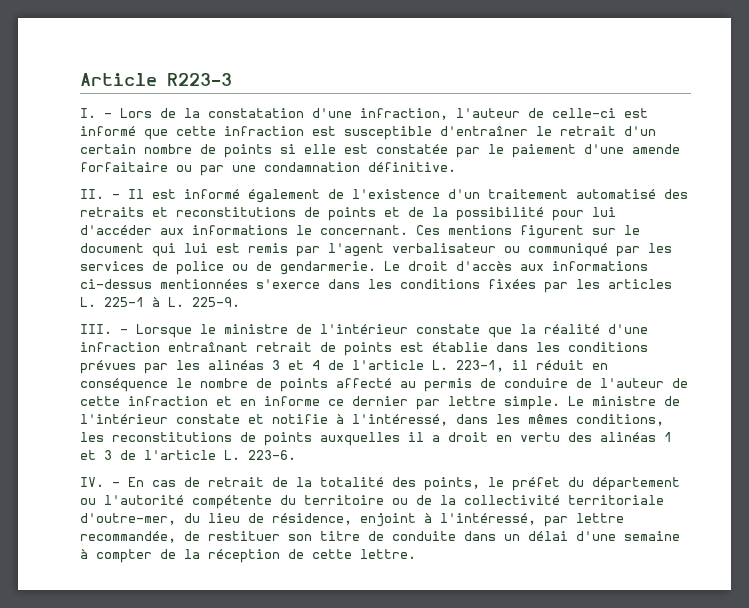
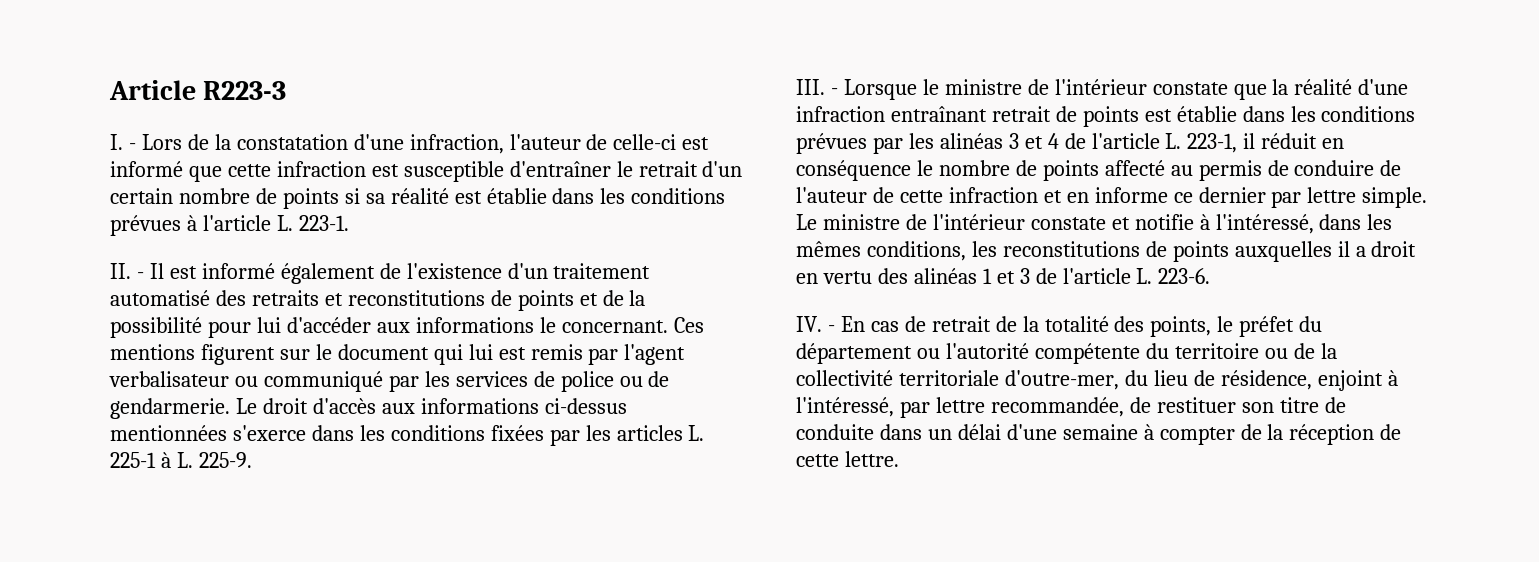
- I. - Lors de la constatation d'une infraction, l'auteur de celle-ci est informé que cette infraction est susceptible d'entraîner le retrait d'un certain nombre de points si elle est constatée par le paiement d'une amende forfaitaire ou par une condamnation définitive.
+ I. - Lors de la constatation d'une infraction, l'auteur de celle-ci est informé que cette infraction est susceptible d'entraîner le retrait d'un certain nombre de points si sa réalité est établie dans les conditions prévues à l'article L. 223-1.

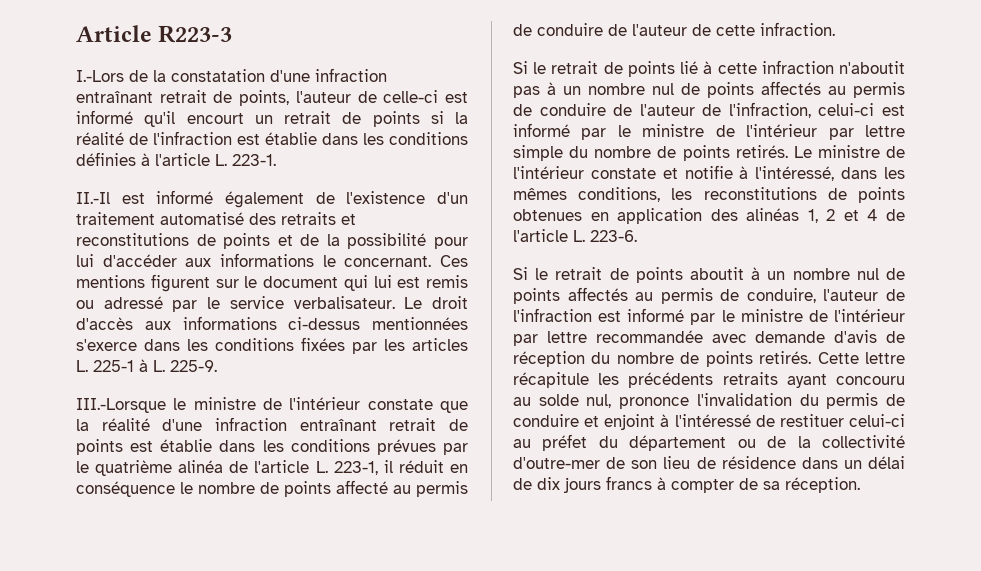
- I. - Lors de la constatation d'une infraction, l'auteur de celle-ci est informé que cette infraction est susceptible d'entraîner le retrait d'un certain nombre de points si sa réalité est établie dans les conditions prévues à l'article L. 223-1.
+ I.-Lors de la constatation d'une infraction entraînant retrait de points, l'auteur de celle-ci est informé qu'il encourt un retrait de points si la réalité de l'infraction est établie dans les conditions définies à l'article L. 223-1.
- II. - Il est informé également de l'existence d'un traitement automatisé des retraits et reconstitutions de points et de la possibilité pour lui d'accéder aux informations le concernant.
+ II.-Il est informé également de l'existence d'un traitement automatisé des retraits et reconstitutions de points et de la possibilité pour lui d'accéder aux informations le concernant.
- Ces mentions figurent sur le document qui lui est remis par l'agent verbalisateur ou communiqué par les services de police ou de gendarmerie.
+ Ces mentions figurent sur le document qui lui est remis ou adressé par le service verbalisateur.
- III. - Lorsque le ministre de l'intérieur constate que la réalité d'une infraction entraînant retrait de points est établie dans les conditions prévues par les alinéas 3 et 4 de l'article L. 223-1, il réduit en conséquence le nombre de points affecté au permis de conduire de l'auteur de cette infraction et en informe ce dernier par lettre simple.
+ III.-Lorsque le ministre de l'intérieur constate que la réalité d'une infraction entraînant retrait de points est établie dans les conditions prévues par le quatrième alinéa de l'article L. 223-1, il réduit en conséquence le nombre de points affecté au permis de conduire de l'auteur de cette infraction.
+ Si le retrait de points lié à cette infraction n'aboutit pas à un nombre nul de points affectés au permis de conduire de l'auteur de l'infraction, celui-ci est informé par le ministre de l'intérieur par lettre simple du nombre de points retirés.
- Le ministre de l'intérieur constate et notifie à l'intéressé, dans les mêmes conditions, les reconstitutions de points auxquelles il a droit en vertu des alinéas 1 et 3 de l'article L. 223-6.
- IV. - En cas de retrait de la totalité des points, le préfet du département ou l'autorité compétente du territoire ou de la collectivité territoriale d'outre-mer, du lieu de résidence, enjoint à l'intéressé, par lettre recommandée, de restituer son titre de conduite dans un délai d'une semaine à compter de la réception de cette lettre.
+ Le ministre de l'intérieur constate et notifie à l'intéressé, dans les mêmes conditions, les reconstitutions de points obtenues en application des alinéas 1, 2 et 4 de l'article L. 223-6.
+ Si le retrait de points aboutit à un nombre nul de points affectés au permis de conduire, l'auteur de l'infraction est informé par le ministre de l'intérieur par lettre recommandée avec demande d'avis de réception du nombre de points retirés. Cette lettre récapitule les précédents retraits ayant concouru au solde nul, prononce l'invalidation du permis de conduire et enjoint à l'intéressé de restituer celui-ci au préfet du département ou de la collectivité d'outre-mer de son lieu de résidence dans un délai de dix jours francs à compter de sa réception.

